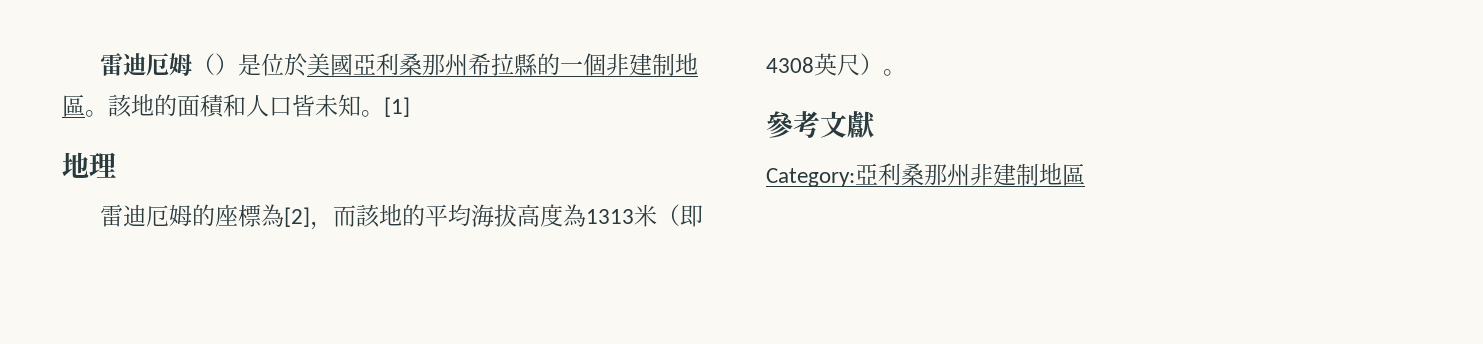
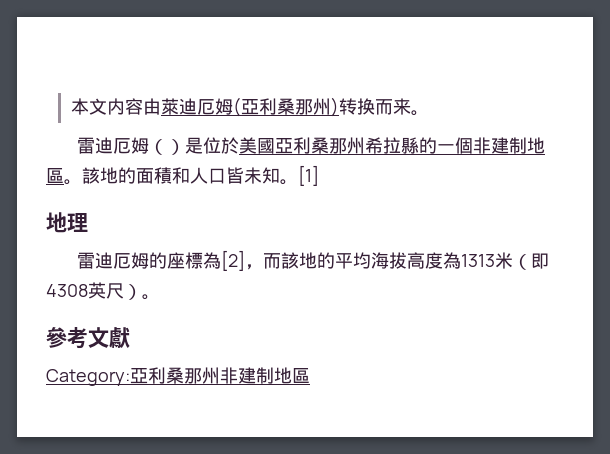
+ 本文内容由萊迪厄姆(亞利桑那州)转换而来。

